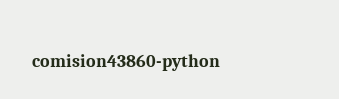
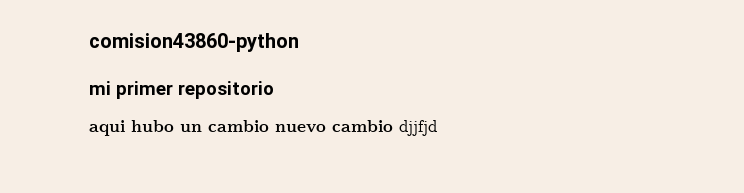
+ mi primer repositorio
+ aqui hubo un cambio nuevo cambio djjfjd

